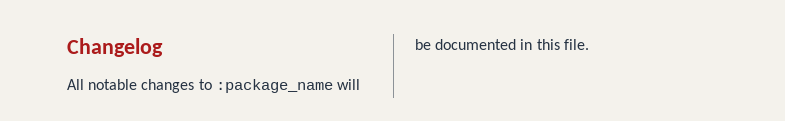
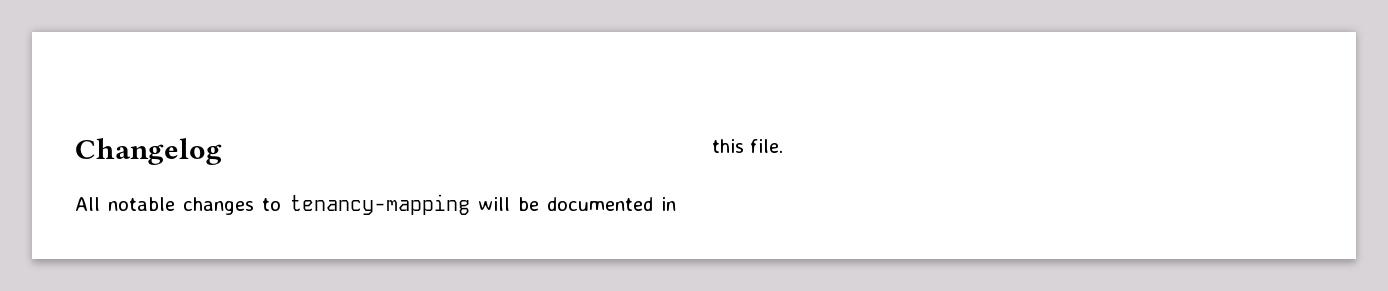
- All notable changes to :package_name will be documented in this file.
+ All notable changes to tenancy-mapping will be documented in this file.

